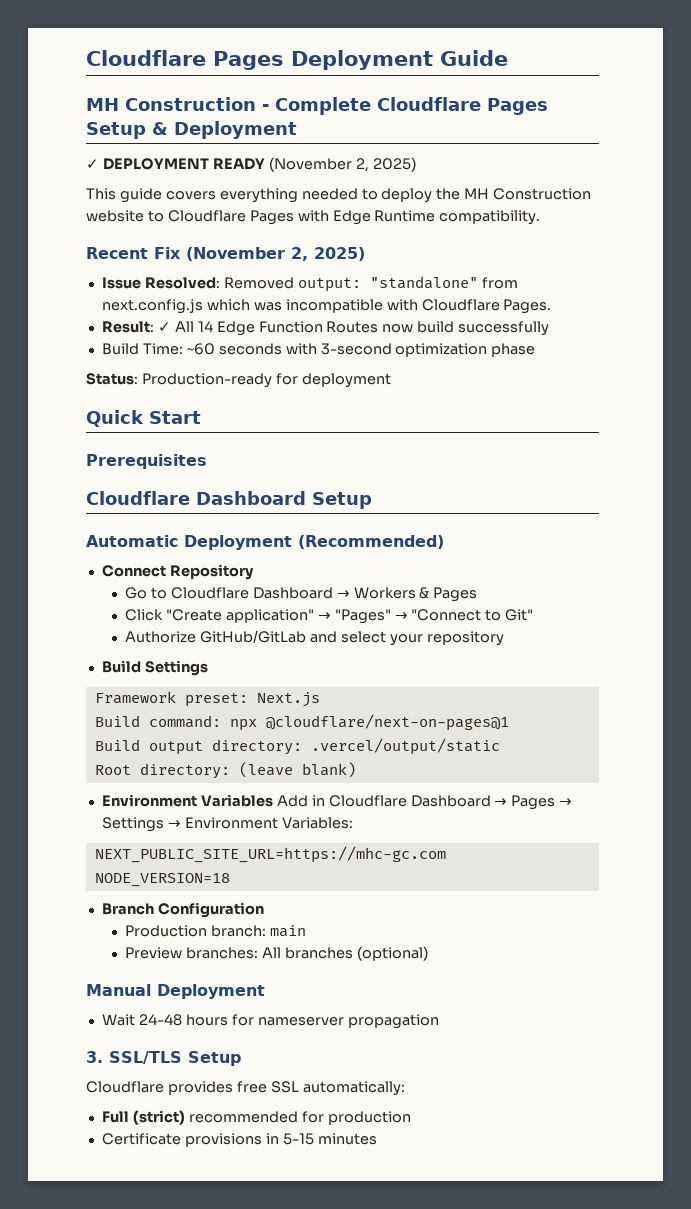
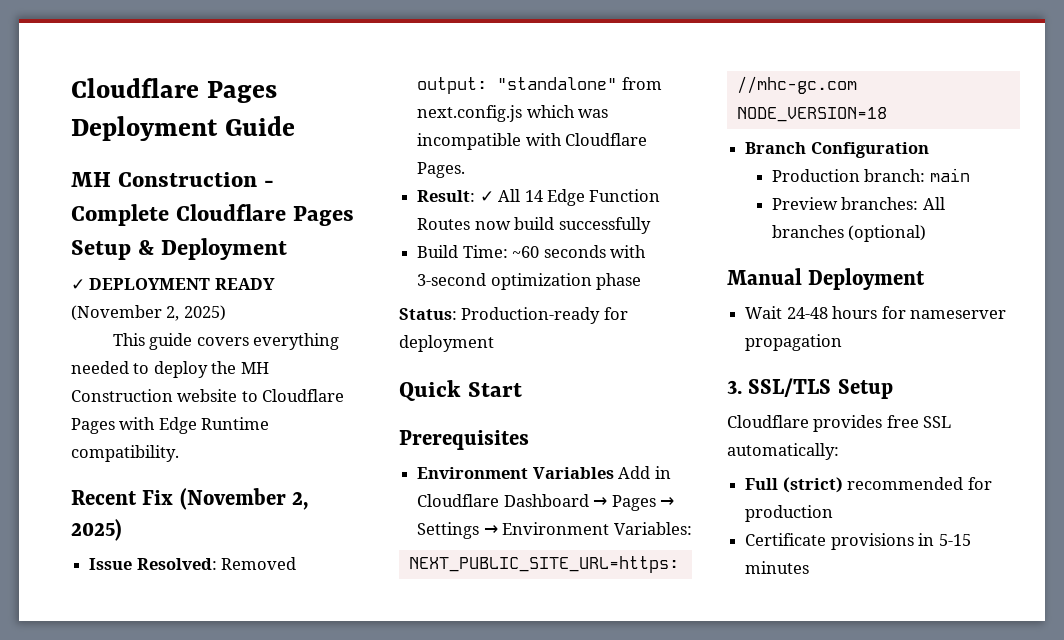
- Cloudflare Dashboard Setup
- Automatic Deployment (Recommended)
- Connect Repository
- Go to Cloudflare Dashboard → Workers & Pages
- Click "Create application" → "Pages" → "Connect to Git"
- Authorize GitHub/GitLab and select your repository
- Build Settings
- Framework preset: Next.js
- Build command: npx @cloudflare/next-on-pages@1
- Build output directory: .vercel/output/static
- Root directory: (leave blank)

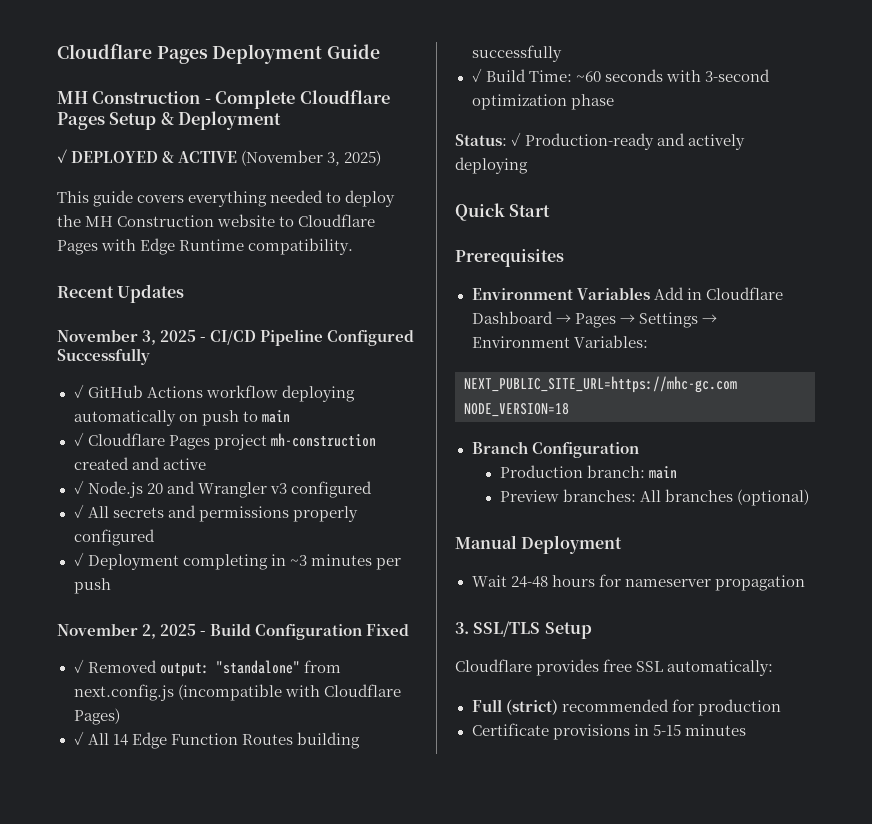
- ✓ DEPLOYMENT READY (November 2, 2025)
+ ✓ DEPLOYED & ACTIVE (November 3, 2025)
- Recent Fix (November 2, 2025)
- Issue Resolved: Removed output: "standalone" from next.config.js which was incompatible with Cloudflare Pages.
- Result: ✓ All 14 Edge Function Routes now build successfully
+ Recent Updates
+ November 3, 2025 - CI/CD Pipeline Configured Successfully
+ ✓ GitHub Actions workflow deploying automatically on push to main
+ ✓ Cloudflare Pages project mh-construction created and active
+ ✓ Node.js 20 and Wrangler v3 configured
+ ✓ All secrets and permissions properly configured
+ ✓ Deployment completing in ~3 minutes per push
+ November 2, 2025 - Build Configuration Fixed
+ ✓ Removed output: "standalone" from next.config.js (incompatible with Cloudflare Pages)
+ ✓ All 14 Edge Function Routes building successfully
- Build Time: ~60 seconds with 3-second optimization phase
+ ✓ Build Time: ~60 seconds with 3-second optimization phase
- Status: Production-ready for deployment
+ Status: ✓ Production-ready and actively deploying

